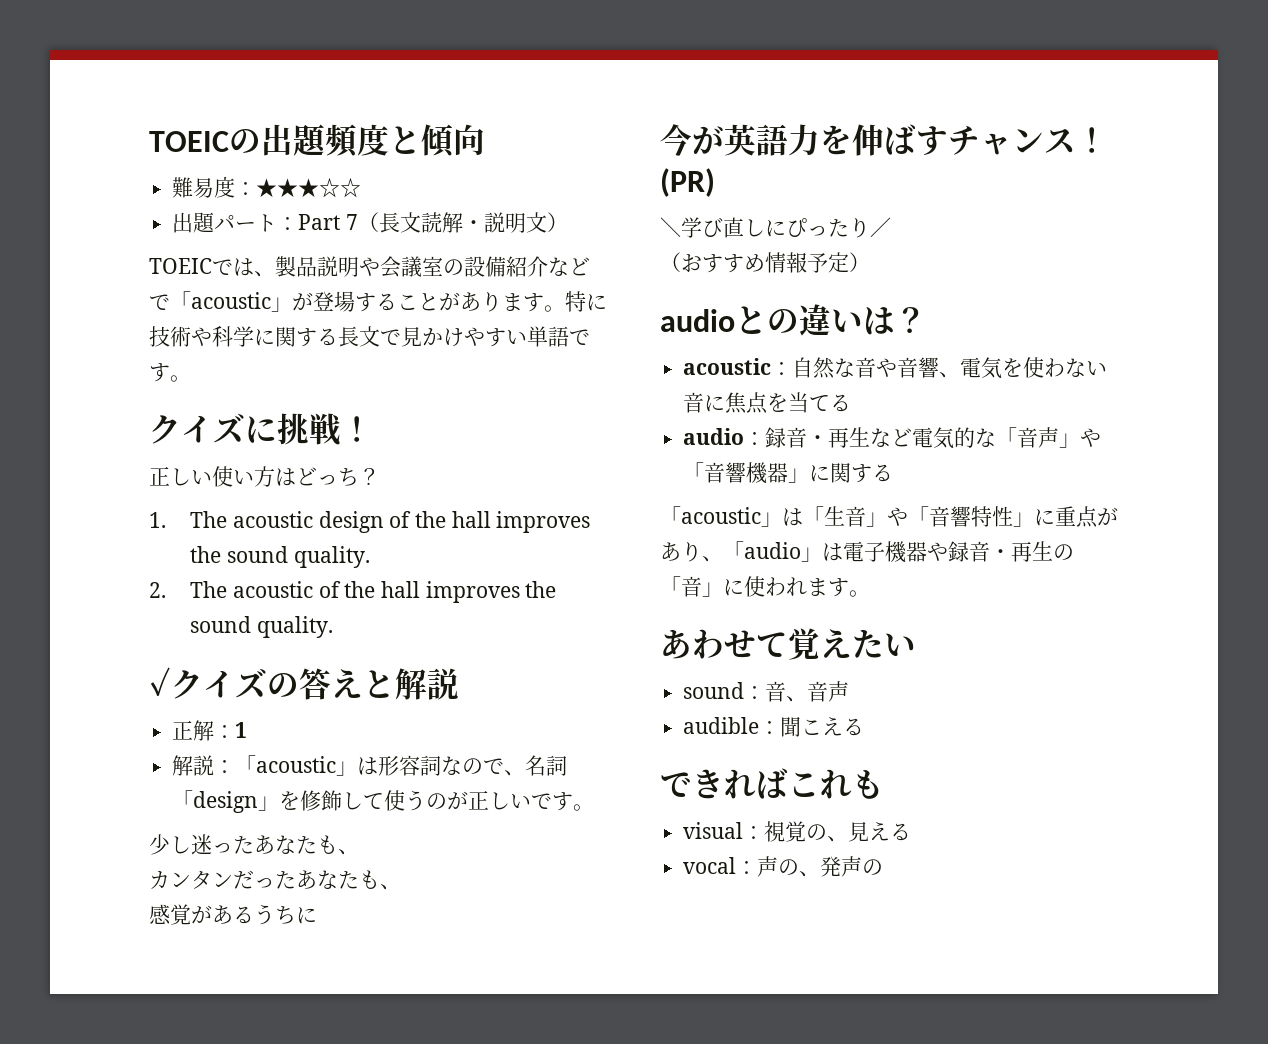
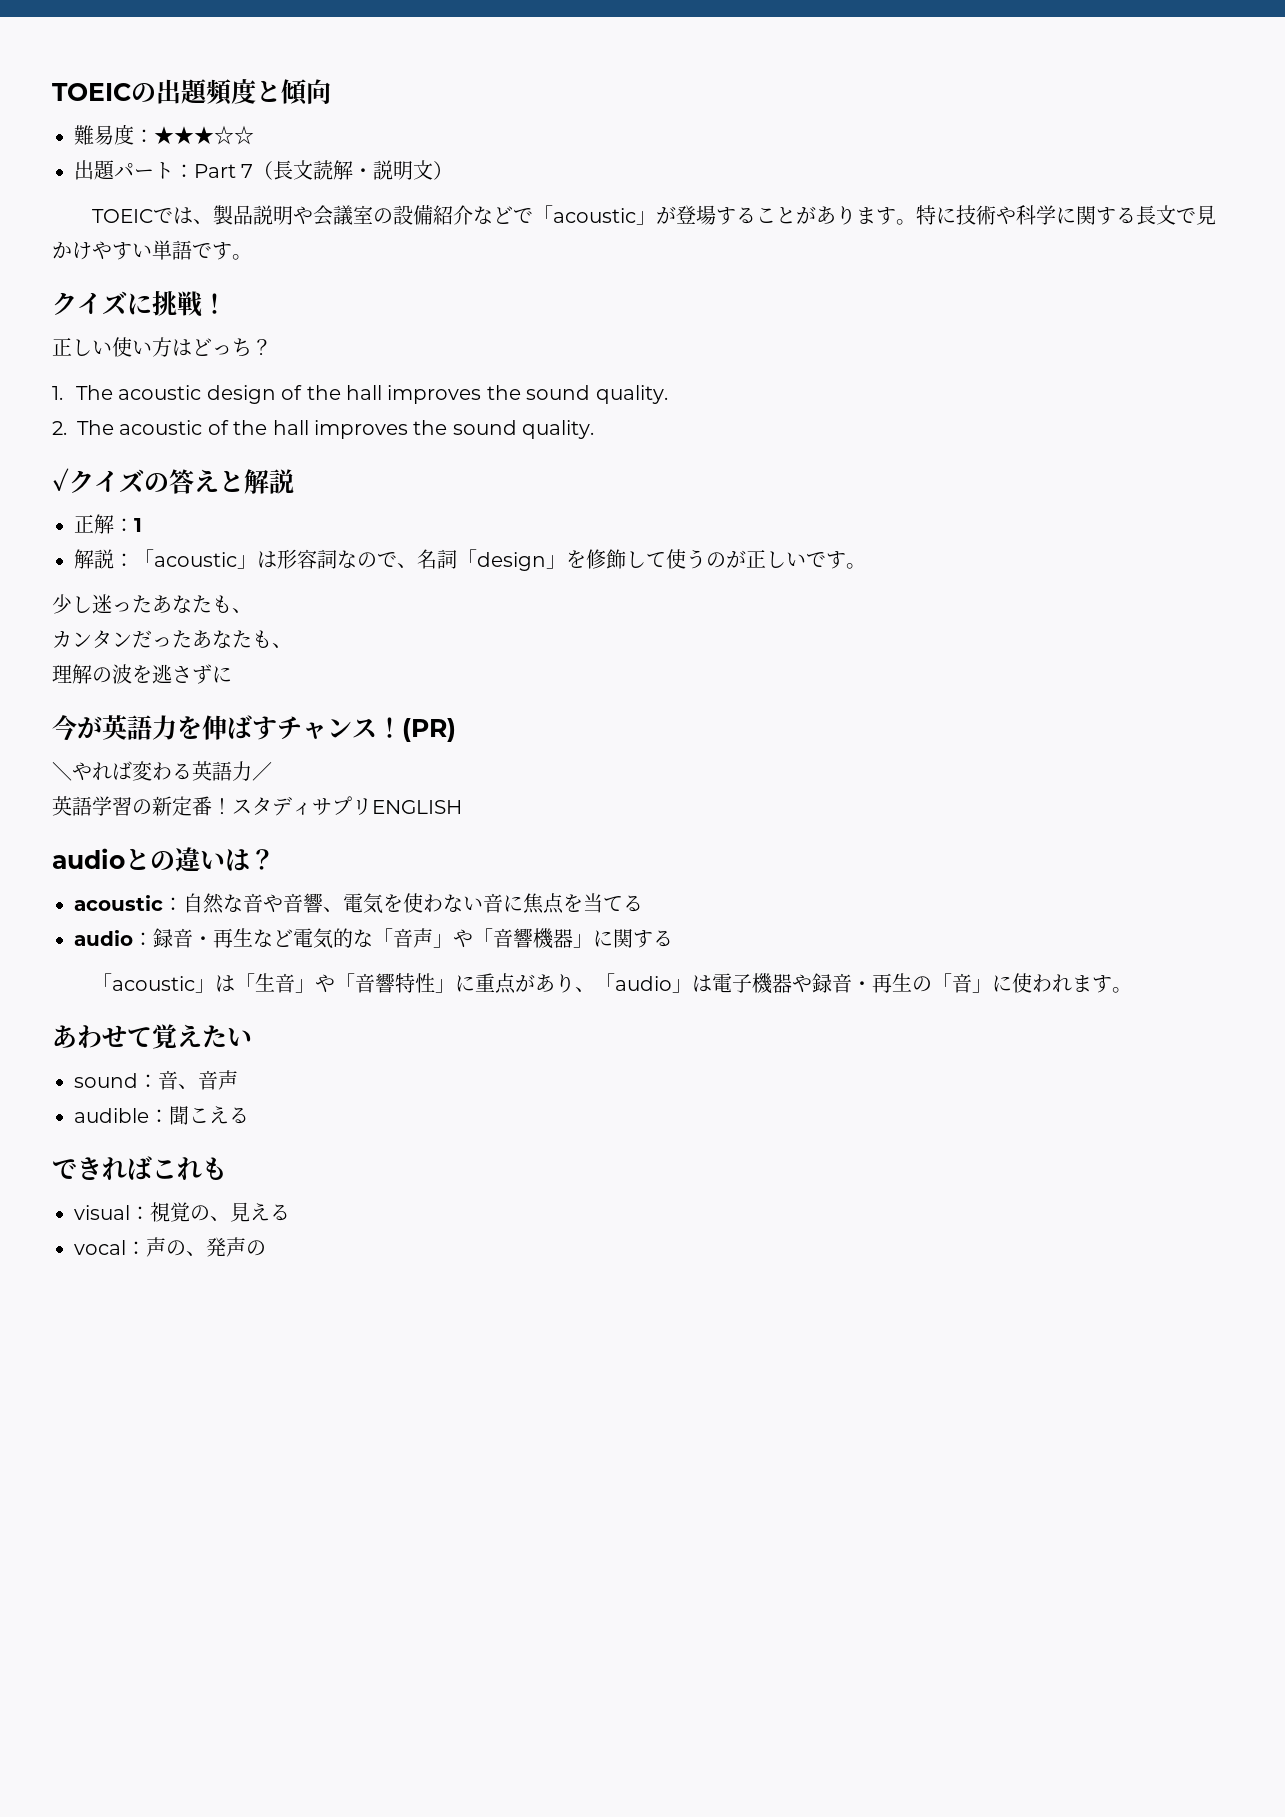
- 感覚があるうちに
+ 理解の波を逃さずに
- ＼学び直しにぴったり／
- （おすすめ情報予定）
+ ＼やれば変わる英語力／
+ 英語学習の新定番！スタディサプリENGLISH

